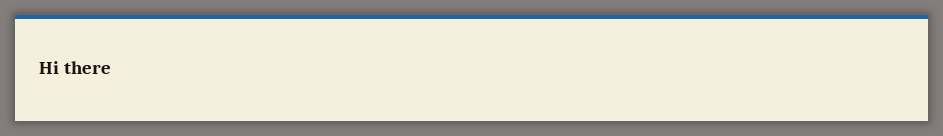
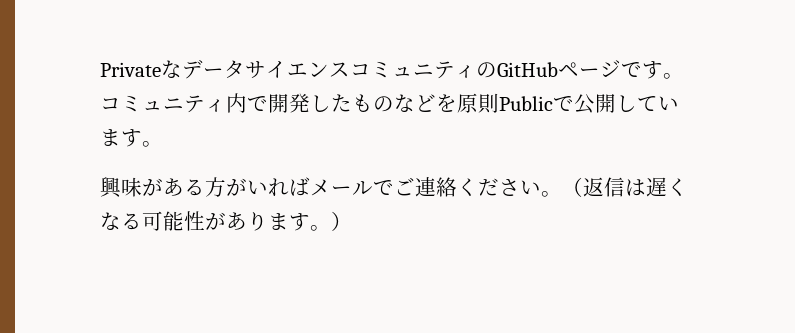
- Hi there
+ PrivateなデータサイエンスコミュニティのGitHubページです。コミュニティ内で開発したものなどを原則Publicで公開しています。
+ 興味がある方がいればメールでご連絡ください。（返信は遅くなる可能性があります。）

